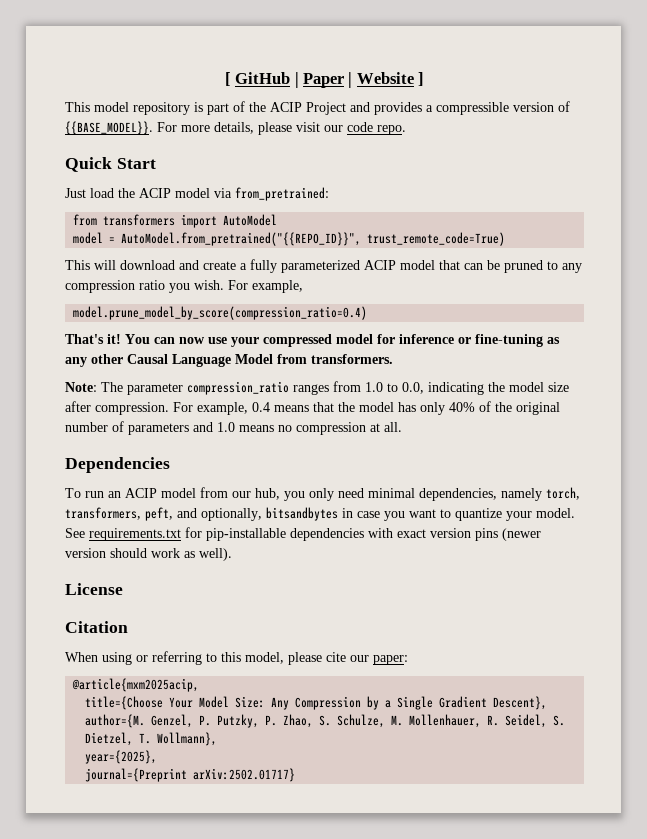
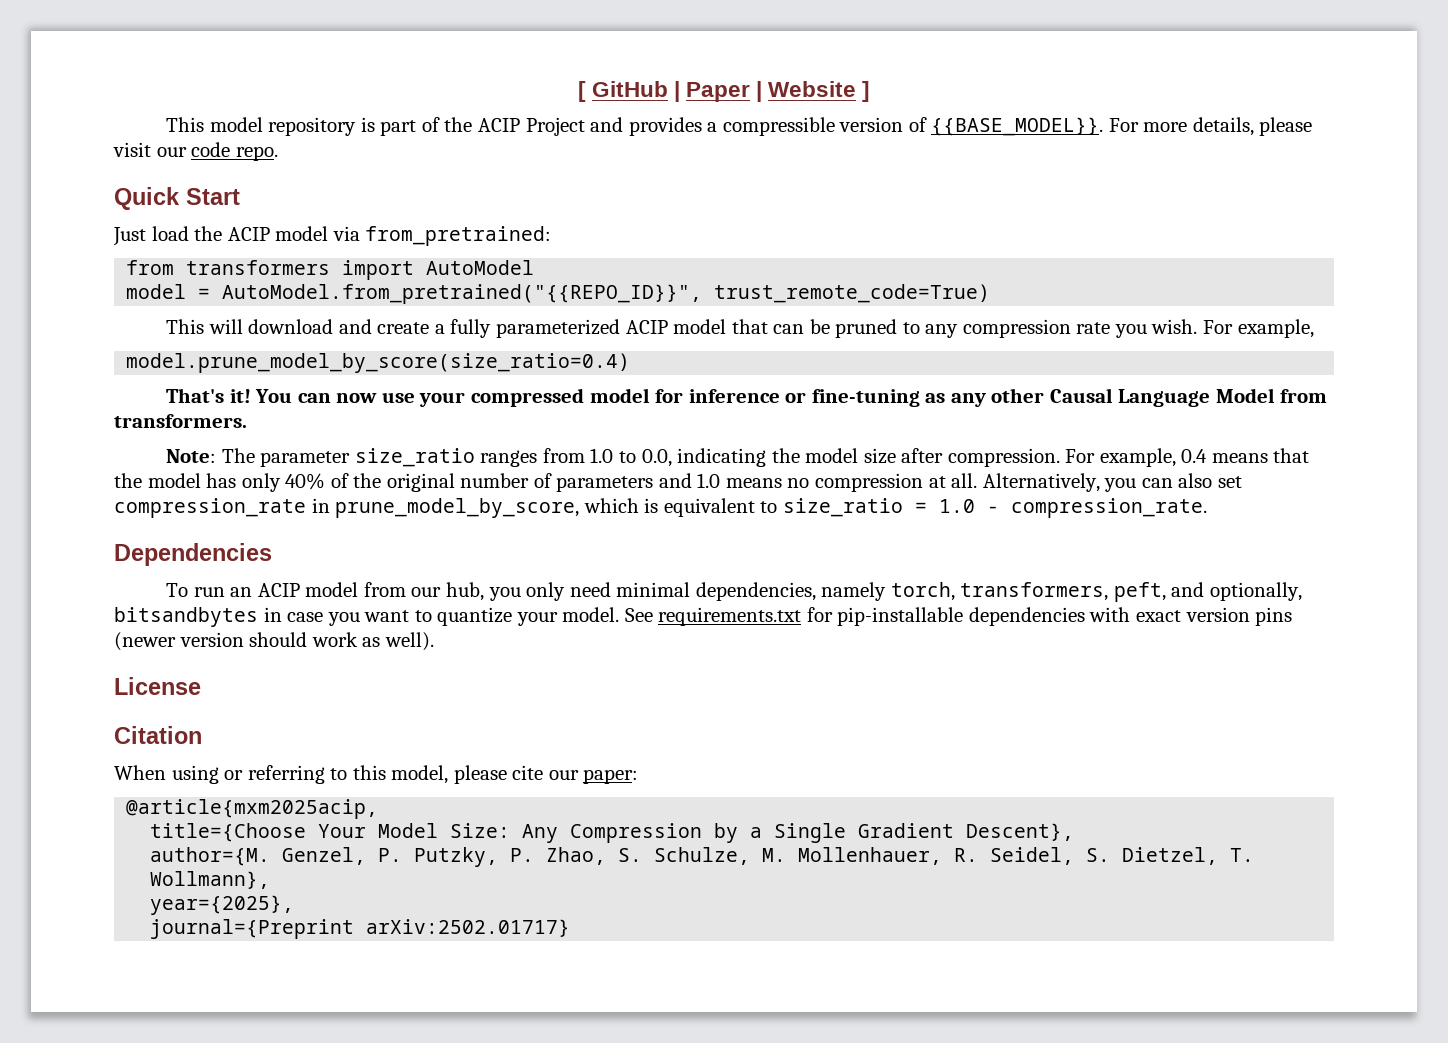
- This will download and create a fully parameterized ACIP model that can be pruned to any compression ratio you wish.
+ This will download and create a fully parameterized ACIP model that can be pruned to any compression rate you wish.
- model.prune_model_by_score(compression_ratio=0.4)
+ model.prune_model_by_score(size_ratio=0.4)
- Note: The parameter compression_ratio ranges from 1.0 to 0.0, indicating the model size after compression.
+ Note: The parameter size_ratio ranges from 1.0 to 0.0, indicating the model size after compression.
+ Alternatively, you can also set compression_rate in prune_model_by_score, which is equivalent to size_ratio = 1.0 - compression_rate.

